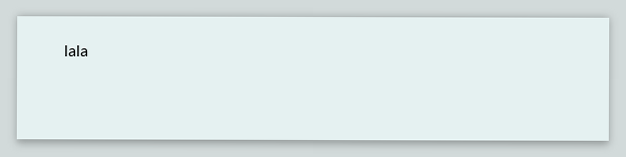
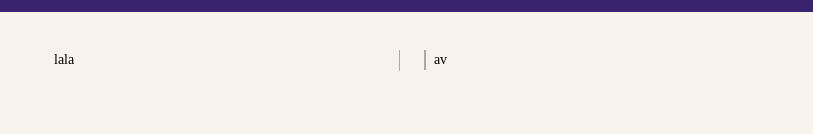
+ av

